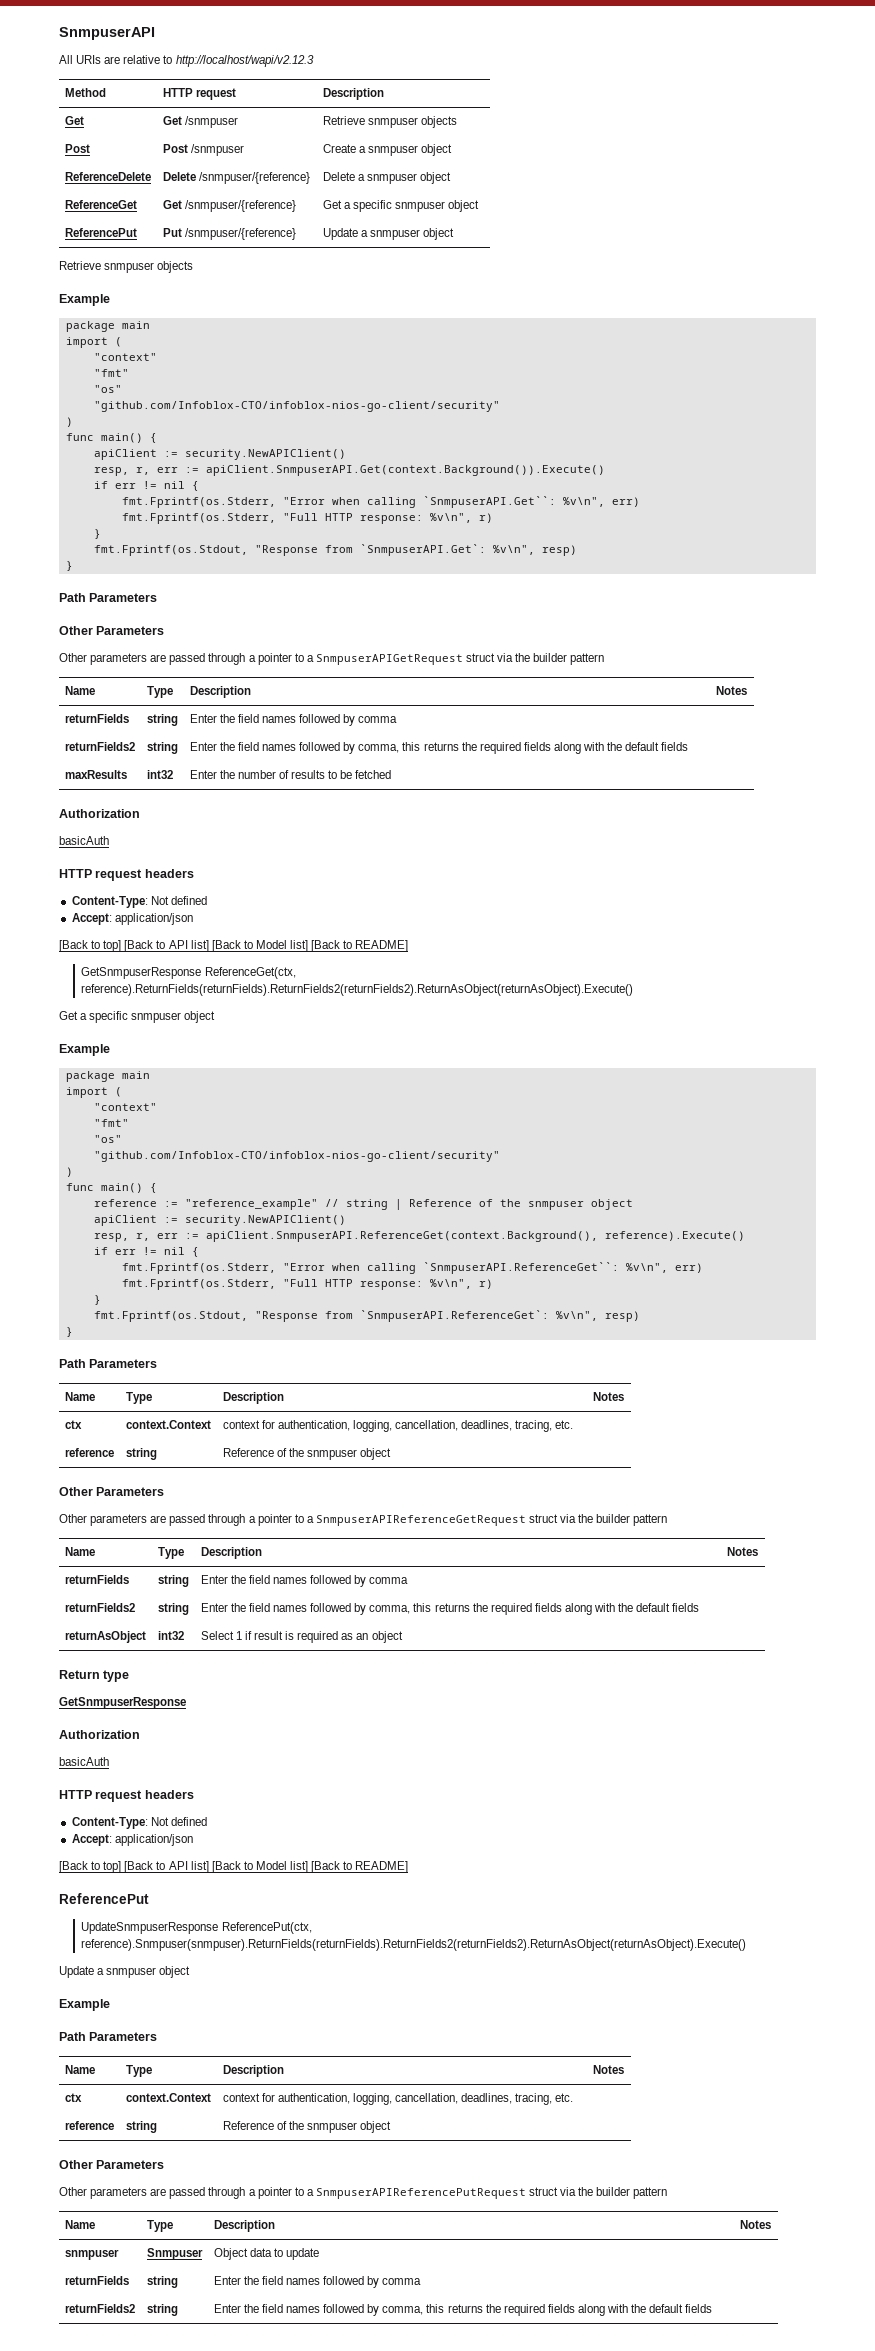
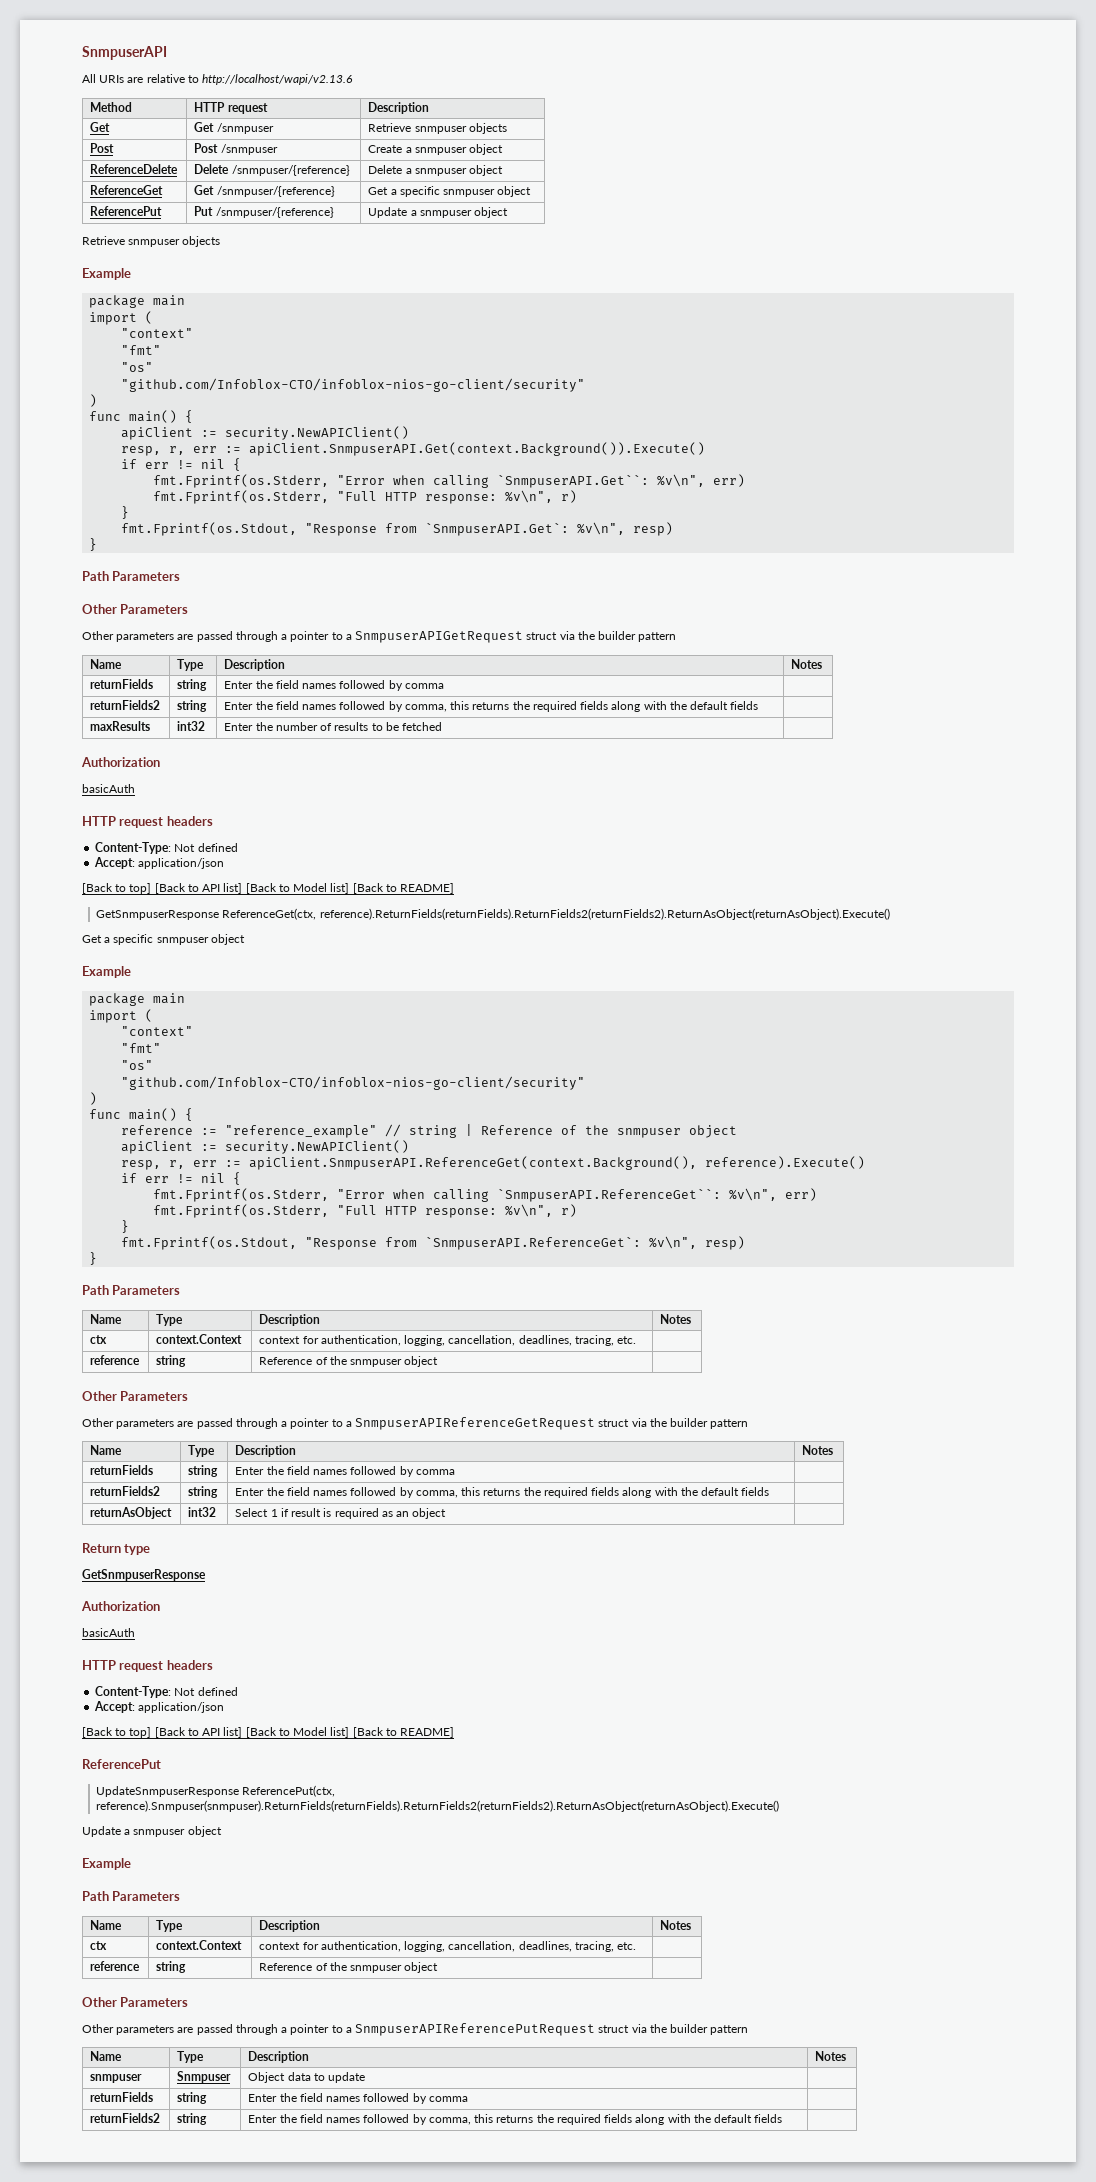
- All URIs are relative to http://localhost/wapi/v2.12.3
+ All URIs are relative to http://localhost/wapi/v2.13.6

